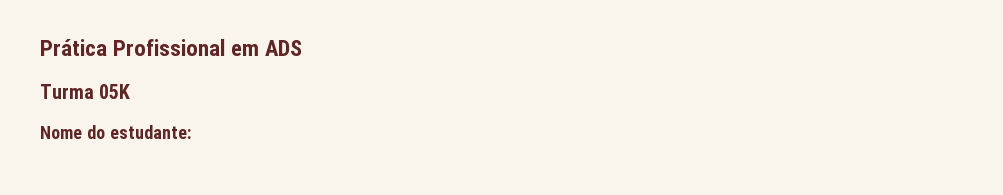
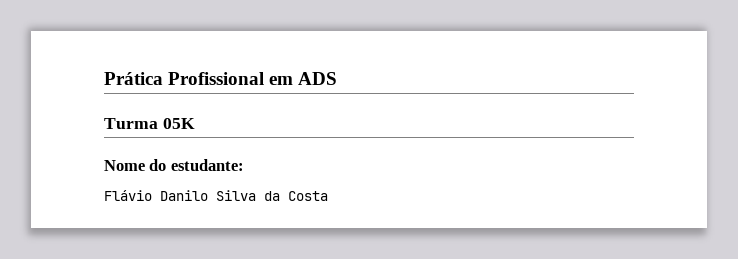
+ Flávio Danilo Silva da Costa

